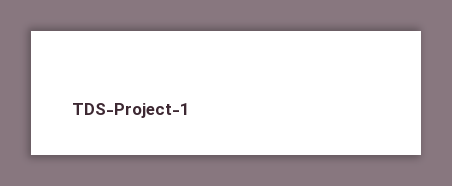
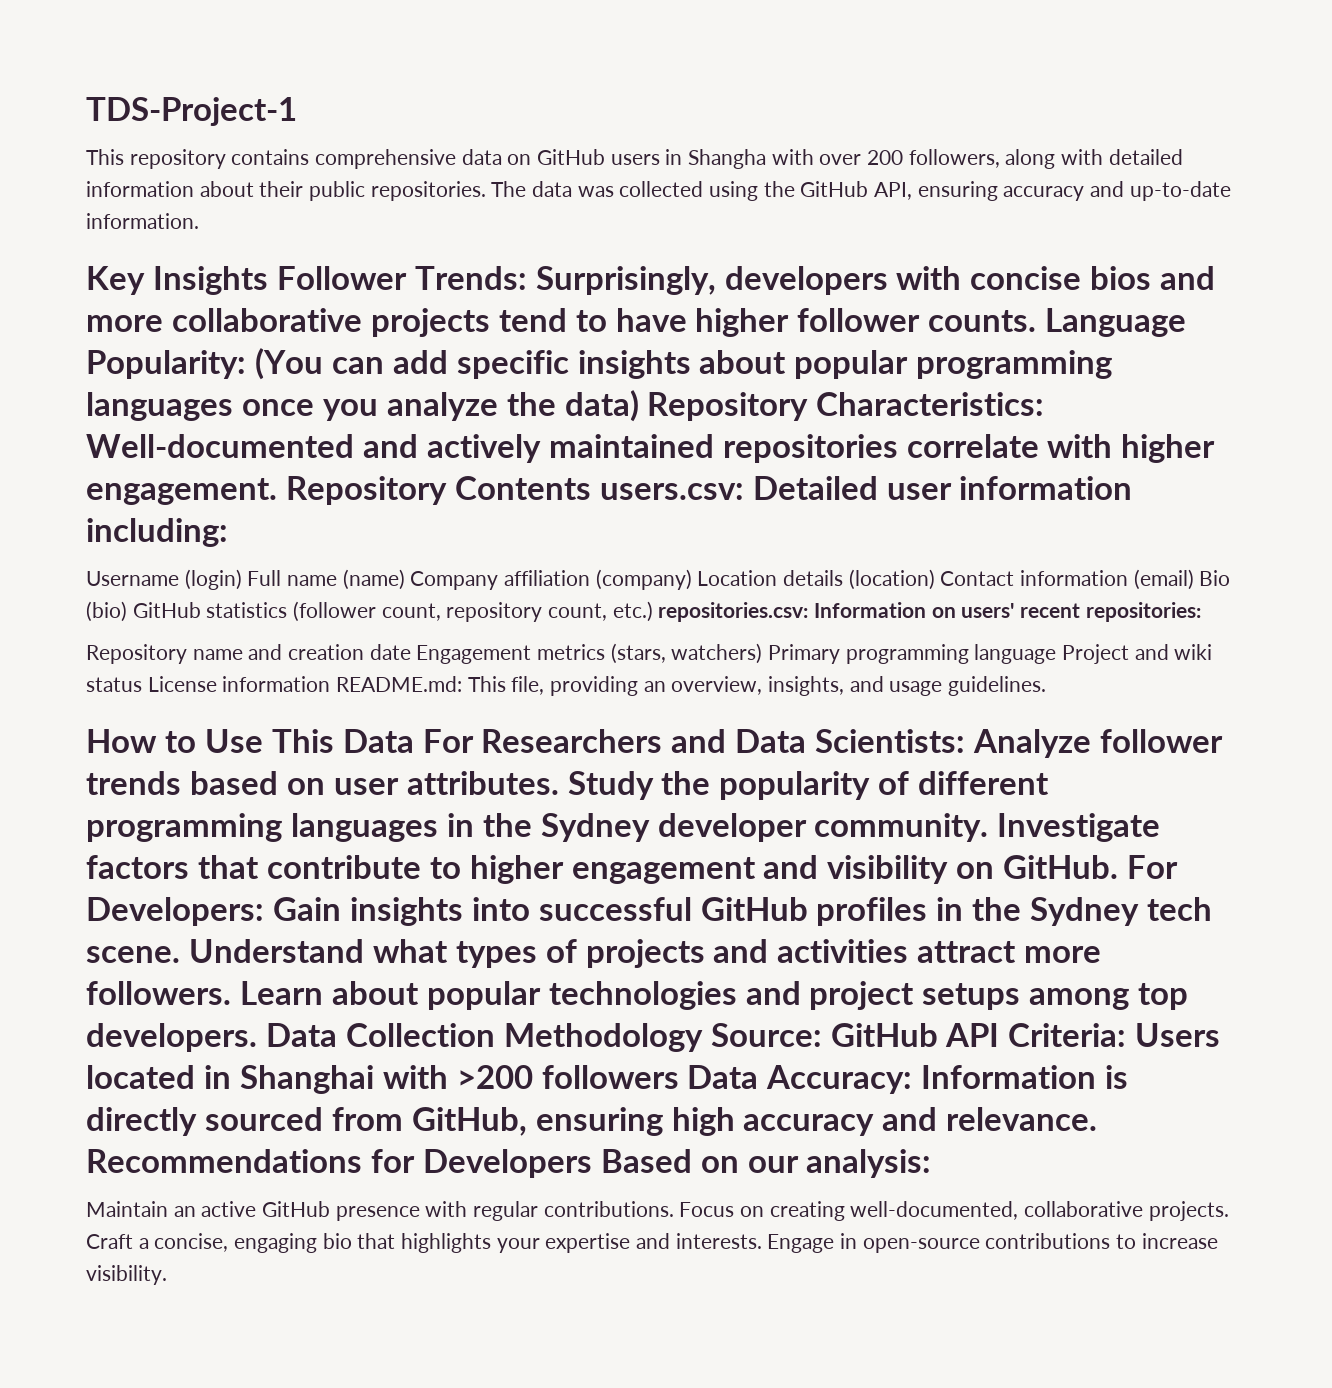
+ This repository contains comprehensive data on GitHub users in Shangha with over 200 followers, along with detailed information about their public repositories. The data was collected using the GitHub API, ensuring accuracy and up-to-date information.
+ Key Insights Follower Trends: Surprisingly, developers with concise bios and more collaborative projects tend to have higher follower counts. Language Popularity: (You can add specific insights about popular programming languages once you analyze the data) Repository Characteristics: Well-documented and actively maintained repositories correlate with higher engagement. Repository Contents users.csv: Detailed user information including:
+ Username (login) Full name (name) Company affiliation (company) Location details (location) Contact information (email) Bio (bio) GitHub statistics (follower count, repository count, etc.) repositories.csv: Information on users' recent repositories:
+ Repository name and creation date Engagement metrics (stars, watchers) Primary programming language Project and wiki status License information README.md: This file, providing an overview, insights, and usage guidelines.
+ How to Use This Data For Researchers and Data Scientists: Analyze follower trends based on user attributes. Study the popularity of different programming languages in the Sydney developer community. Investigate factors that contribute to higher engagement and visibility on GitHub. For Developers: Gain insights into successful GitHub profiles in the Sydney tech scene. Understand what types of projects and activities attract more followers. Learn about popular technologies and project setups among top developers. Data Collection Methodology Source: GitHub API Criteria: Users located in Shanghai with >200 followers Data Accuracy: Information is directly sourced from GitHub, ensuring high accuracy and relevance. Recommendations for Developers Based on our analysis:
+ Maintain an active GitHub presence with regular contributions. Focus on creating well-documented, collaborative projects. Craft a concise, engaging bio that highlights your expertise and interests. Engage in open-source contributions to increase visibility.

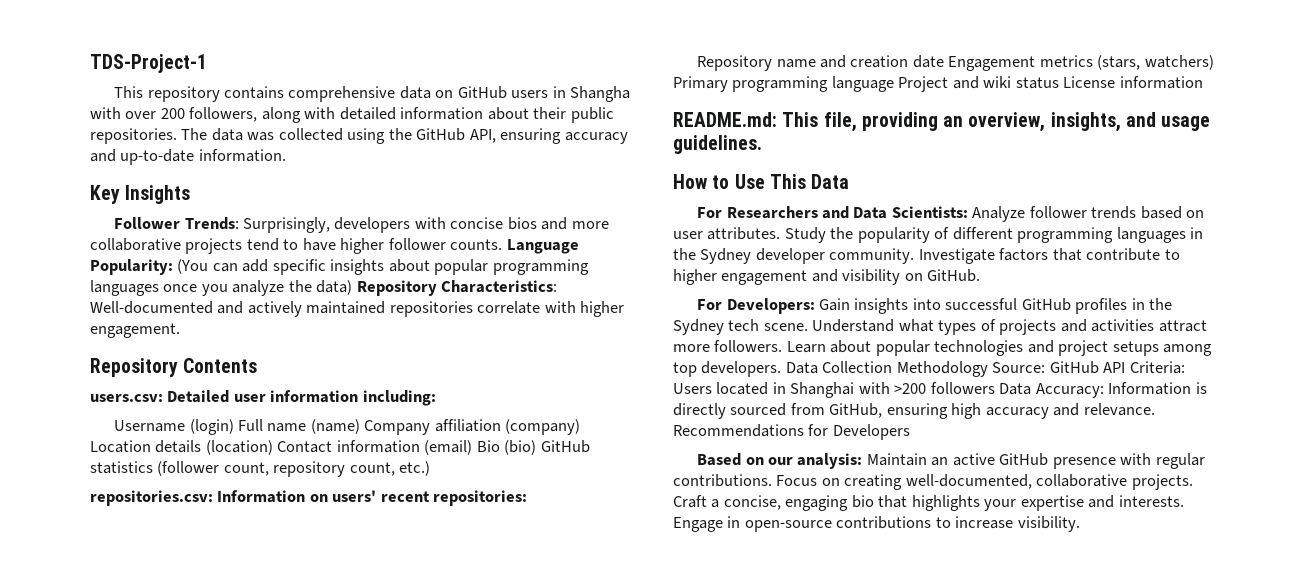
- Key Insights Follower Trends: Surprisingly, developers with concise bios and more collaborative projects tend to have higher follower counts.
+ Key Insights
+ Follower Trends: Surprisingly, developers with concise bios and more collaborative projects tend to have higher follower counts.
- Language Popularity: (You can add specific insights about popular programming languages once you analyze the data) Repository Characteristics: Well-documented and actively maintained repositories correlate with higher engagement. Repository Contents users.csv: Detailed user information including:
+ Language Popularity: (You can add specific insights about popular programming languages once you analyze the data) Repository Characteristics: Well-documented and actively maintained repositories correlate with higher engagement.
+ Repository Contents
+ users.csv: Detailed user information including:
- Username (login) Full name (name) Company affiliation (company) Location details (location) Contact information (email) Bio (bio) GitHub statistics (follower count, repository count, etc.) repositories.csv: Information on users' recent repositories:
+ Username (login) Full name (name) Company affiliation (company) Location details (location) Contact information (email) Bio (bio) GitHub statistics (follower count, repository count, etc.)
+ repositories.csv: Information on users' recent repositories:
- Repository name and creation date Engagement metrics (stars, watchers) Primary programming language Project and wiki status License information README.md: This file, providing an overview, insights, and usage guidelines.
+ Repository name and creation date Engagement metrics (stars, watchers) Primary programming language Project and wiki status License information
+ README.md: This file, providing an overview, insights, and usage guidelines.
- How to Use This Data For Researchers and Data Scientists: Analyze follower trends based on user attributes.
+ How to Use This Data
+ For Researchers and Data Scientists: Analyze follower trends based on user attributes.
- Investigate factors that contribute to higher engagement and visibility on GitHub. For Developers: Gain insights into successful GitHub profiles in the Sydney tech scene.
+ Investigate factors that contribute to higher engagement and visibility on GitHub.
+ For Developers: Gain insights into successful GitHub profiles in the Sydney tech scene.
- Recommendations for Developers Based on our analysis:
- Maintain an active GitHub presence with regular contributions.
+ Recommendations for Developers
+ Based on our analysis: Maintain an active GitHub presence with regular contributions.

